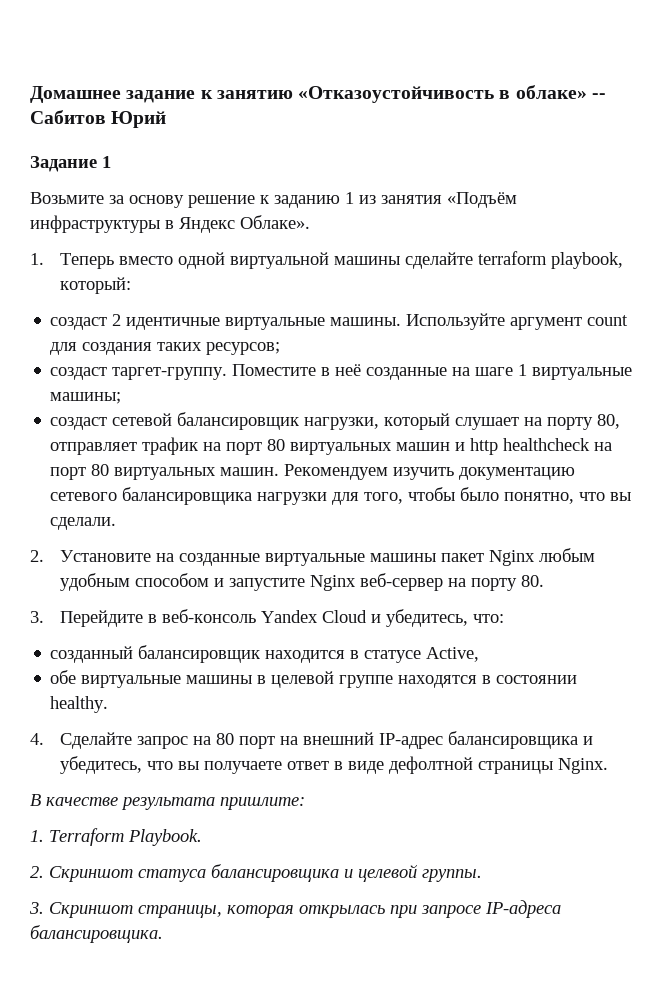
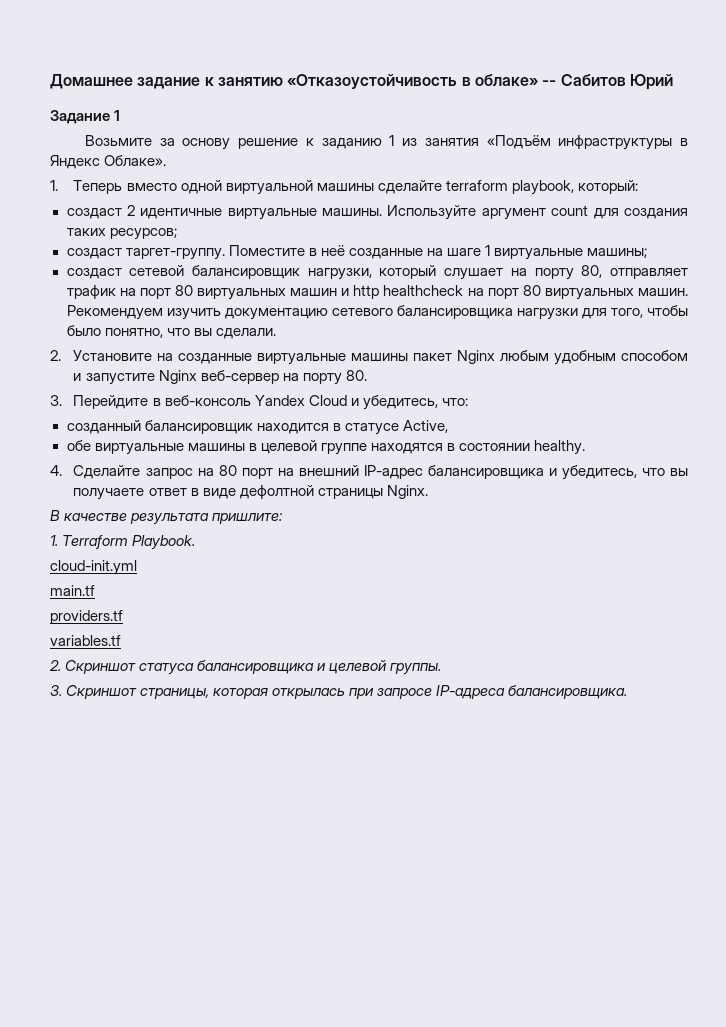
+ cloud-init.yml
+ main.tf
+ providers.tf
+ variables.tf

